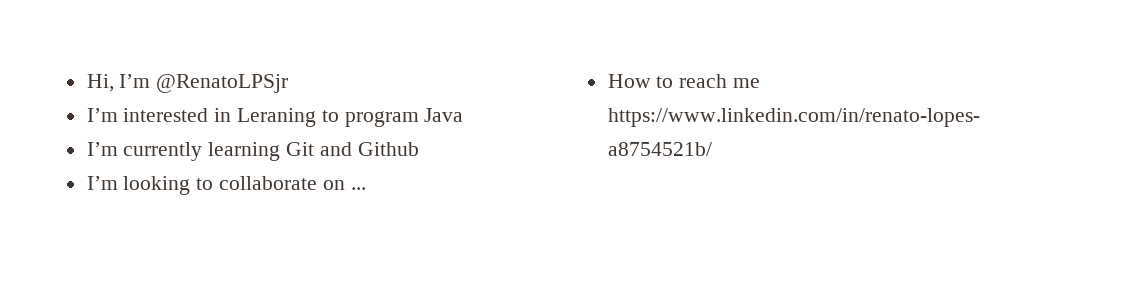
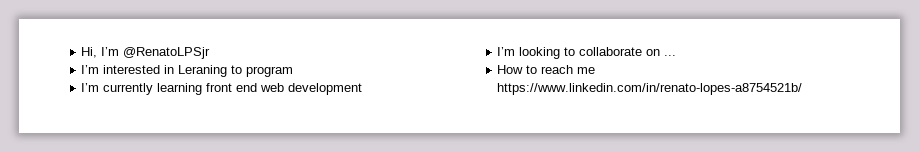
- I’m interested in Leraning to program Java
+ I’m interested in Leraning to program
- I’m currently learning Git and Github
+ I’m currently learning front end web development

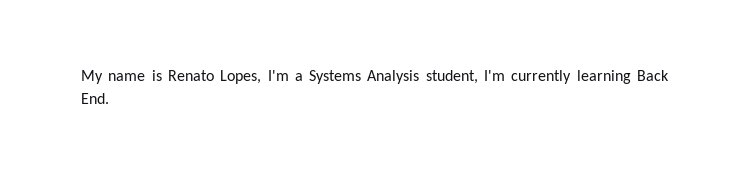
- Hi, I’m @RenatoLPSjr
- I’m interested in Leraning to program
- I’m currently learning front end web development
- I’m looking to collaborate on ...
- How to reach me https://www.linkedin.com/in/renato-lopes-a8754521b/
+ My name is Renato Lopes, I'm a Systems Analysis student, I'm currently learning Back End.

